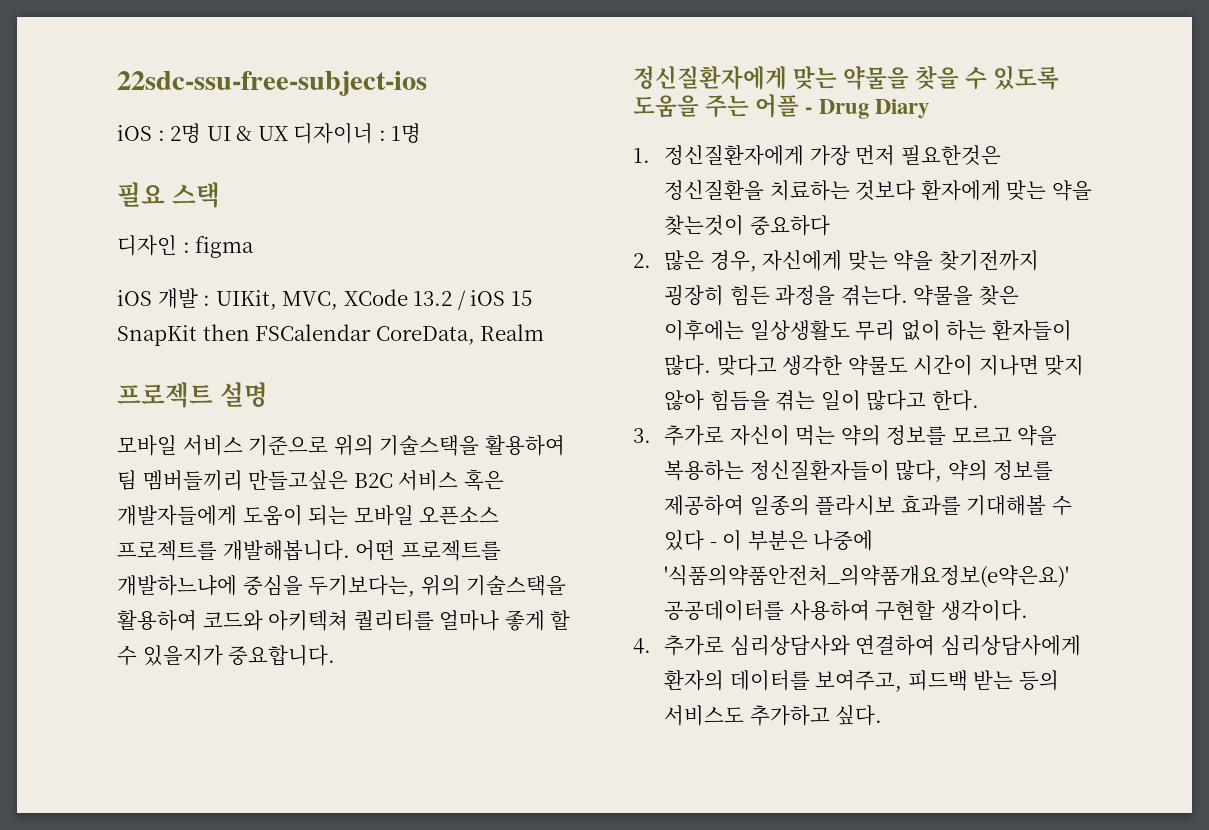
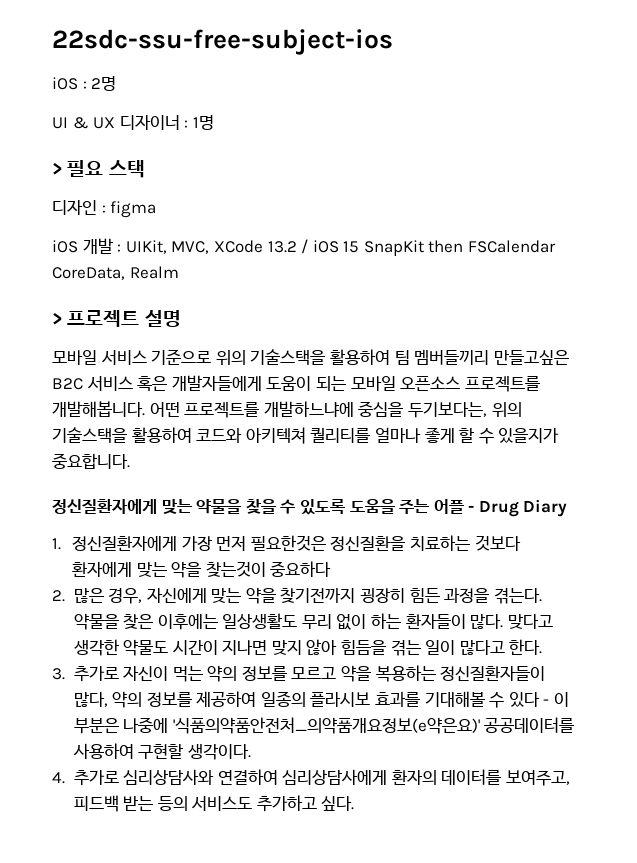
- iOS : 2명 UI & UX 디자이너 : 1명
+ iOS : 2명
+ UI & UX 디자이너 : 1명
- 필요 스택
+ > 필요 스택
- 프로젝트 설명
+ > 프로젝트 설명

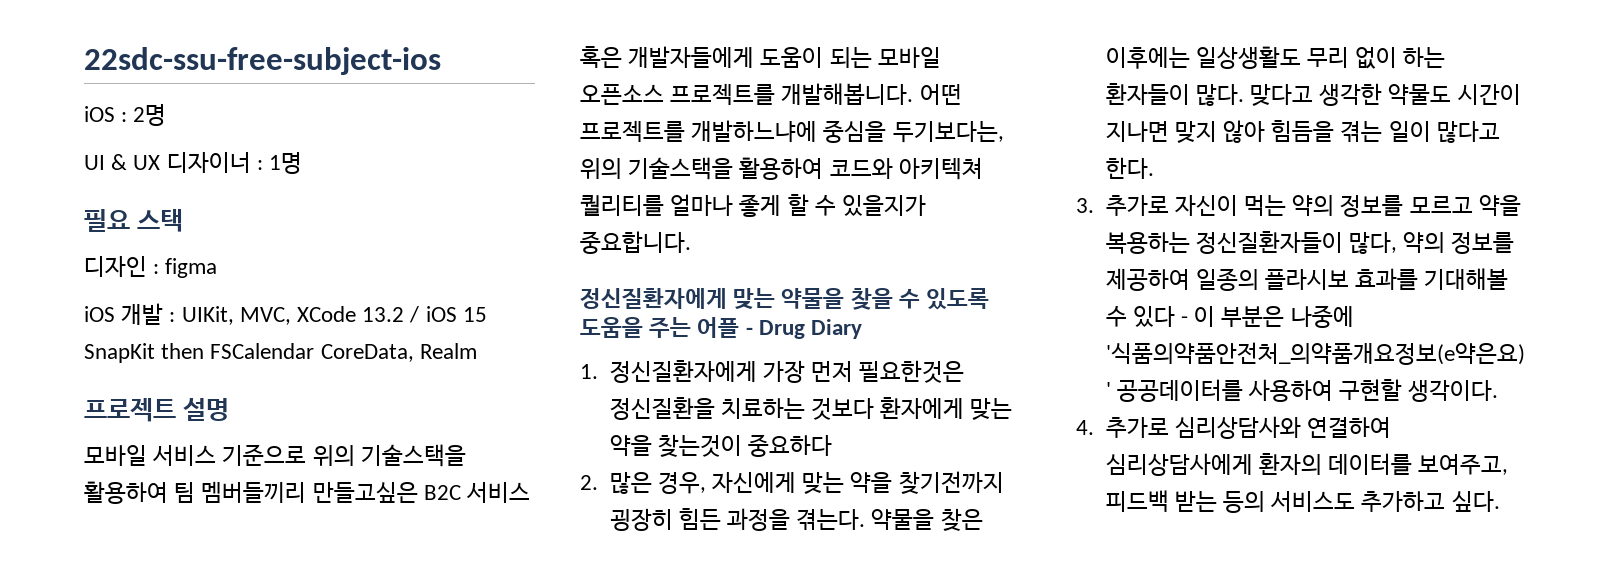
- > 필요 스택
+ 필요 스택
- > 프로젝트 설명
+ 프로젝트 설명

